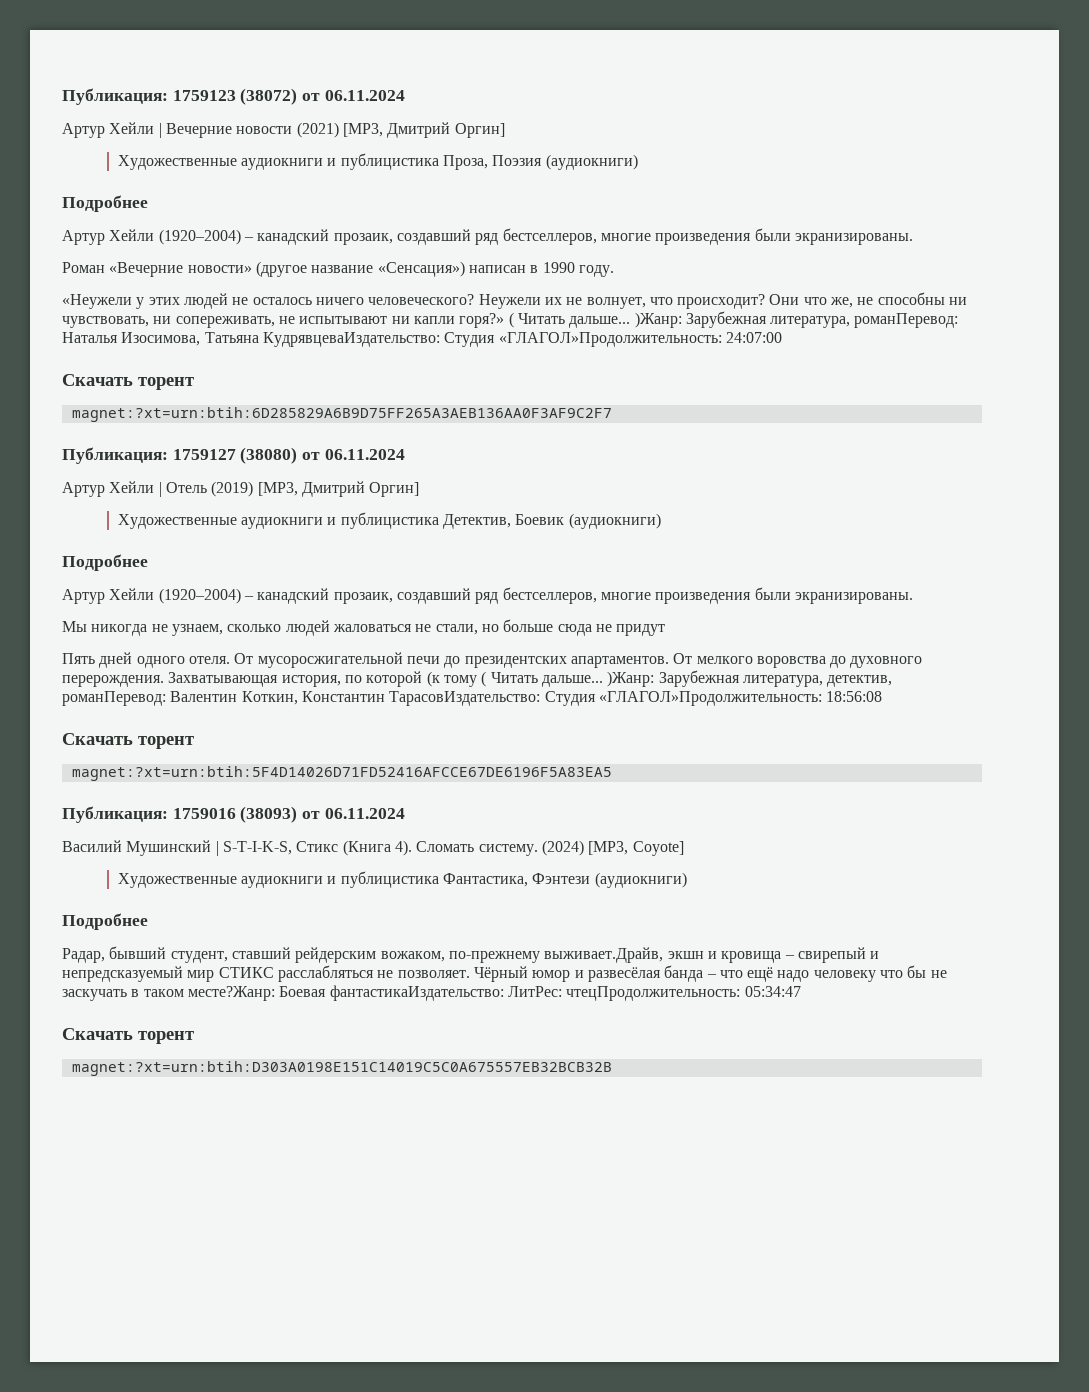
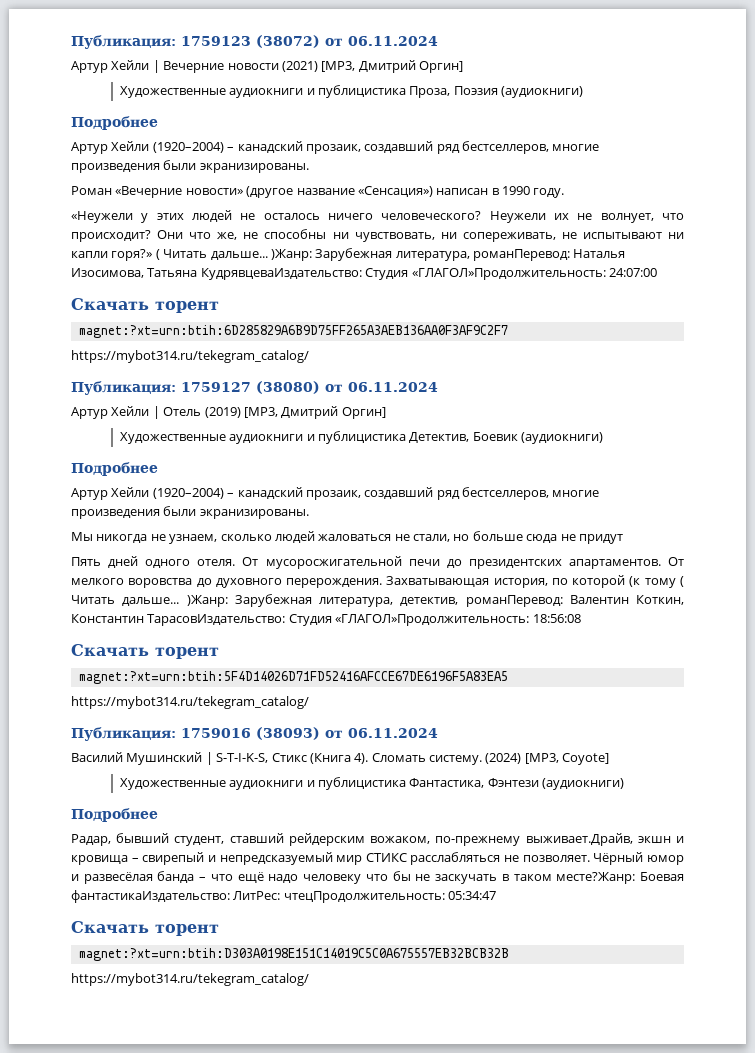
  magnet:?xt=urn:btih:6D285829A6B9D75FF265A3AEB136AA0F3AF9C2F7
+ https://mybot314.ru/tekegram_catalog/
  magnet:?xt=urn:btih:5F4D14026D71FD52416AFCCE67DE6196F5A83EA5
+ https://mybot314.ru/tekegram_catalog/
  magnet:?xt=urn:btih:D303A0198E151C14019C5C0A675557EB32BCB32B
+ https://mybot314.ru/tekegram_catalog/

